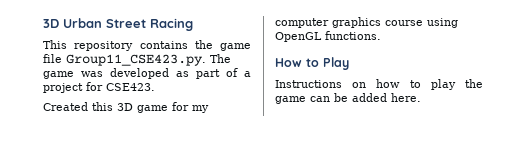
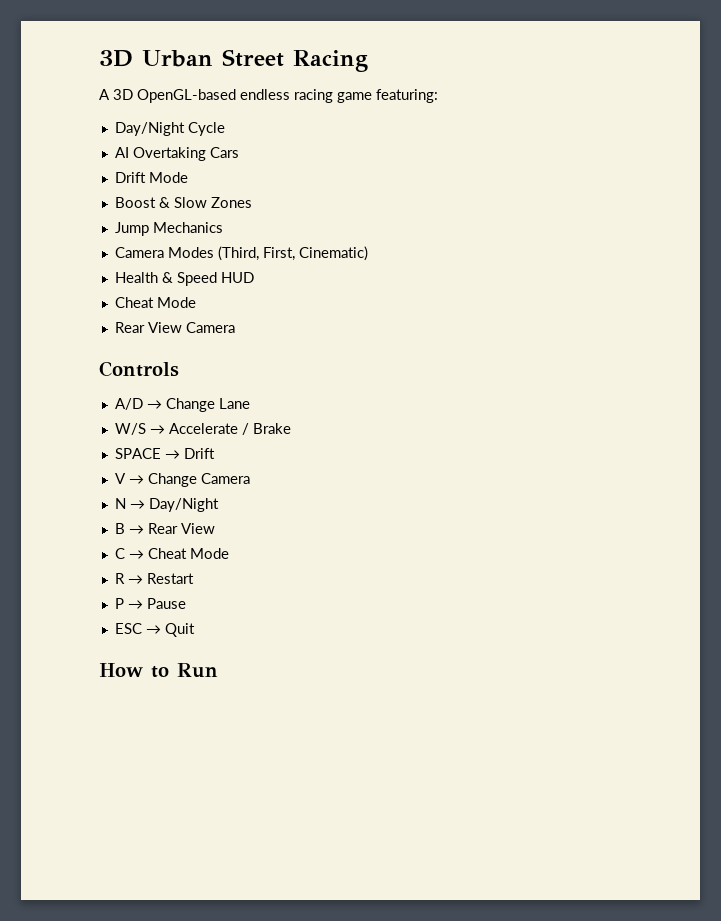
- This repository contains the game file Group11_CSE423.py. The game was developed as part of a project for CSE423.
- Created this 3D game for my computer graphics course using OpenGL functions.
- How to Play
- Instructions on how to play the game can be added here.
+ A 3D OpenGL-based endless racing game featuring:
+ Day/Night Cycle
+ AI Overtaking Cars
+ Drift Mode
+ Boost & Slow Zones
+ Jump Mechanics
+ Camera Modes (Third, First, Cinematic)
+ Health & Speed HUD
+ Cheat Mode
+ Rear View Camera
+ Controls
+ A/D → Change Lane
+ W/S → Accelerate / Brake
+ SPACE → Drift
+ V → Change Camera
+ N → Day/Night
+ B → Rear View
+ C → Cheat Mode
+ R → Restart
+ P → Pause
+ ESC → Quit
+ How to Run

